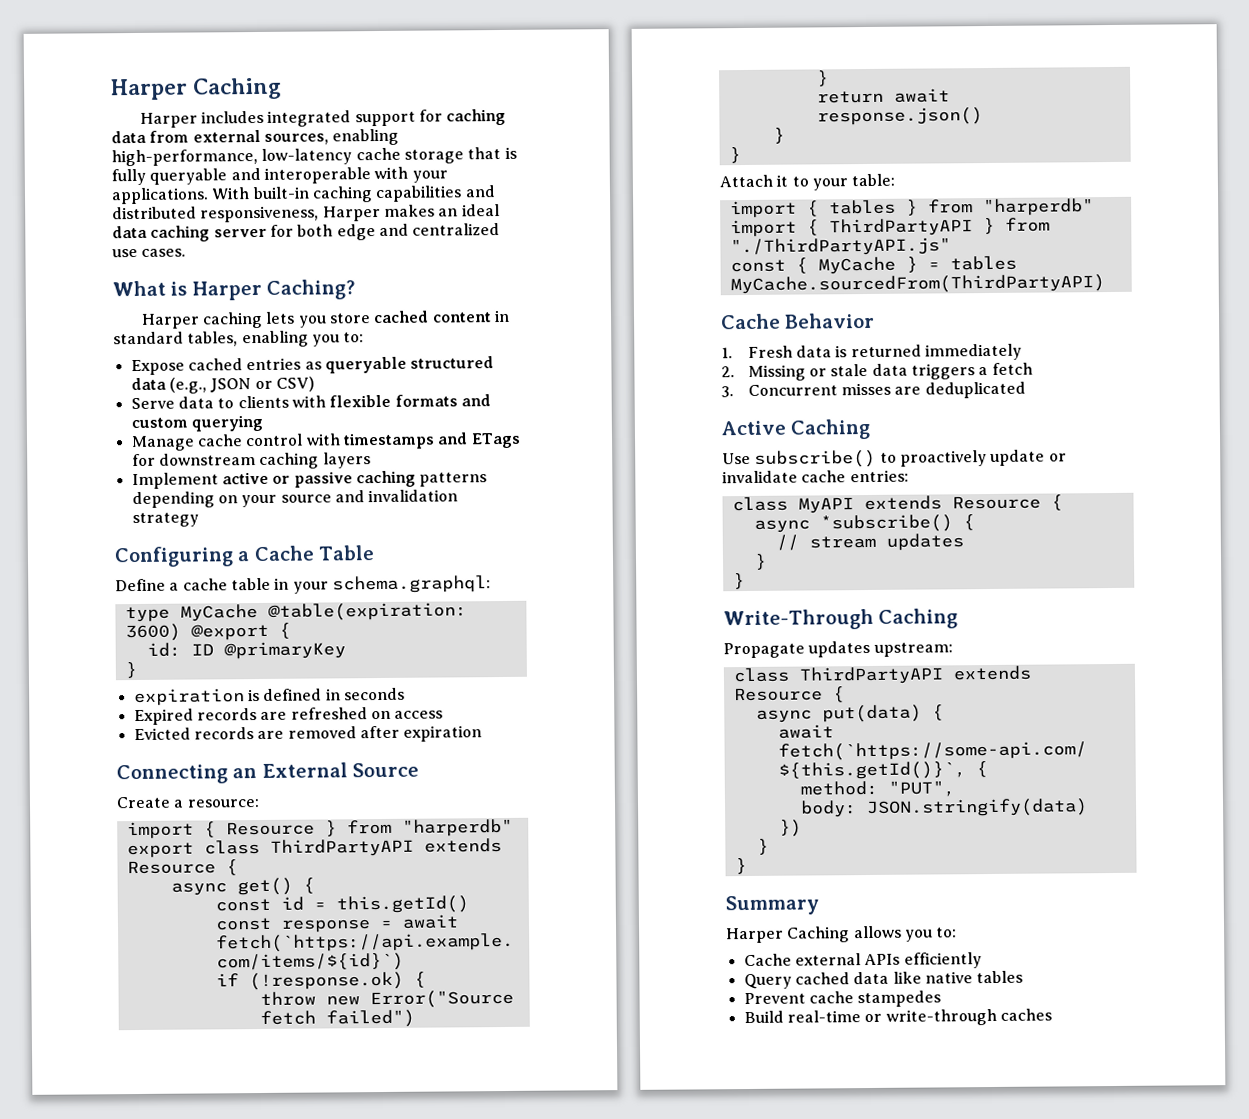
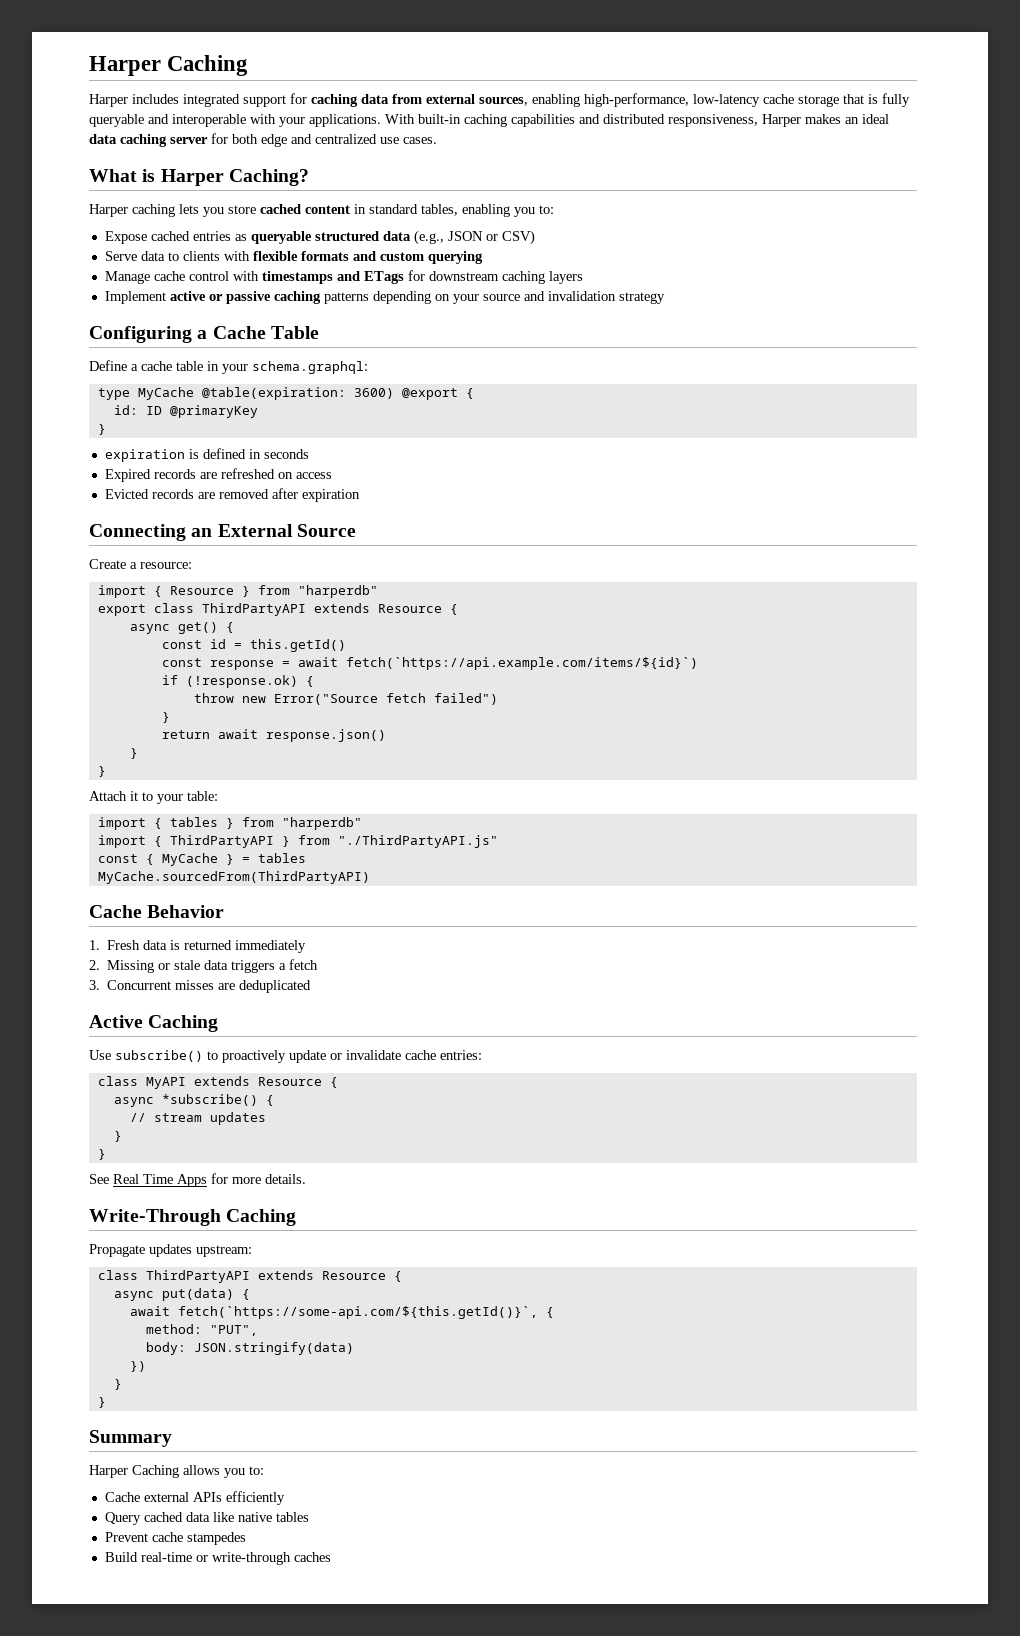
+ See Real Time Apps for more details.

